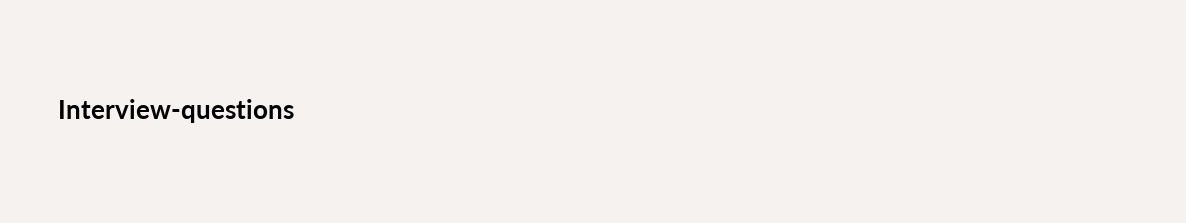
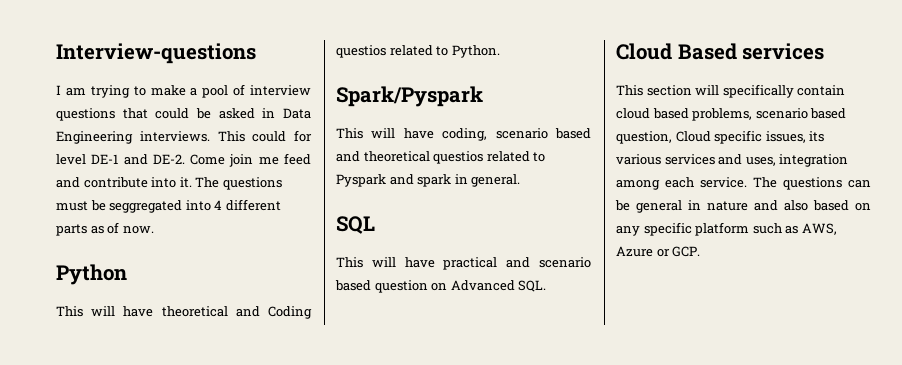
+ I am trying to make a pool of interview questions that could be asked in Data Engineering interviews. This could for level DE-1 and DE-2. Come join me feed and contribute into it. The questions must be seggregated into 4 different parts as of now.
+ Python
+ This will have theoretical and Coding questios related to Python.
+ Spark/Pyspark
+ This will have coding, scenario based and theoretical questios related to Pyspark and spark in general.
+ SQL
+ This will have practical and scenario based question on Advanced SQL.
+ Cloud Based services
+ This section will specifically contain cloud based problems, scenario based question, Cloud specific issues, its various services and uses, integration among each service. The questions can be general in nature and also based on any specific platform such as AWS, Azure or GCP.

